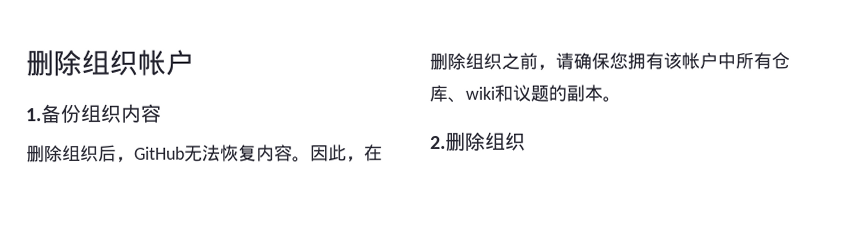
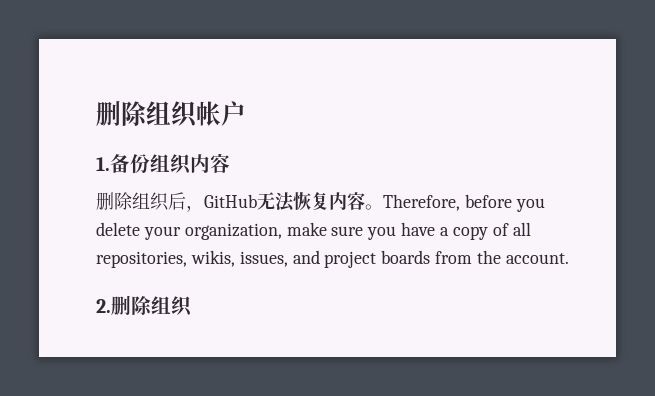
- 因此，在删除组织之前，请确保您拥有该帐户中所有仓库、wiki和议题的副本。
+ Therefore, before you delete your organization, make sure you have a copy of all repositories, wikis, issues, and project boards from the account.

